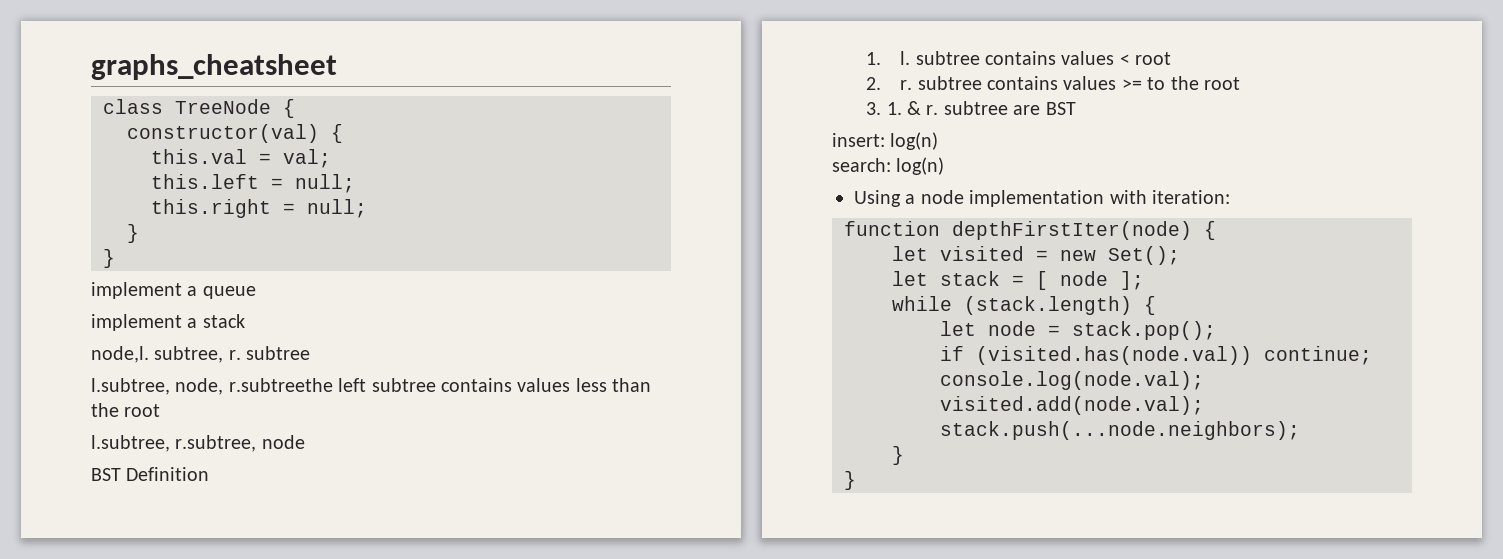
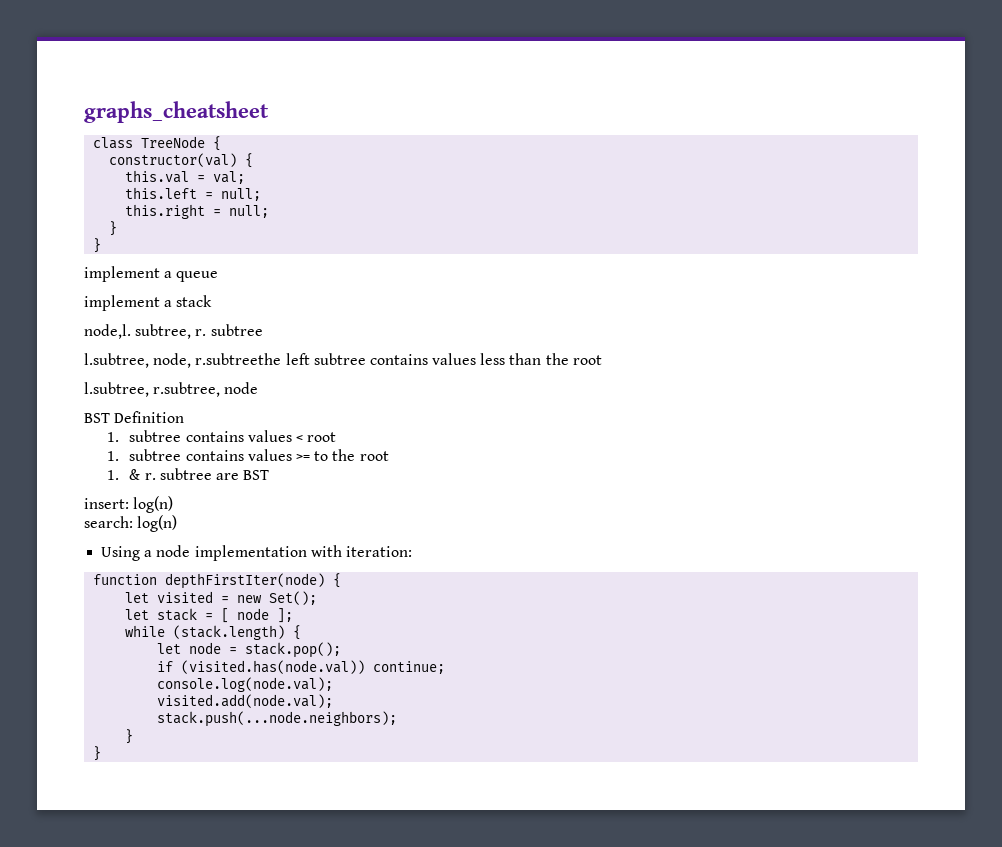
- 1. l. subtree contains values < root
+ 1. subtree contains values < root
- 2. r. subtree contains values >= to the root
+ 1. subtree contains values >= to the root
- 3. 1. & r. subtree are BST
+ 1. & r. subtree are BST

